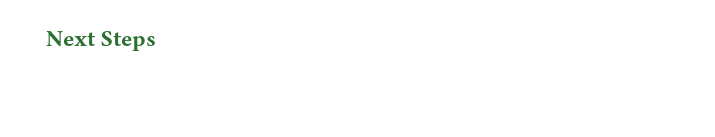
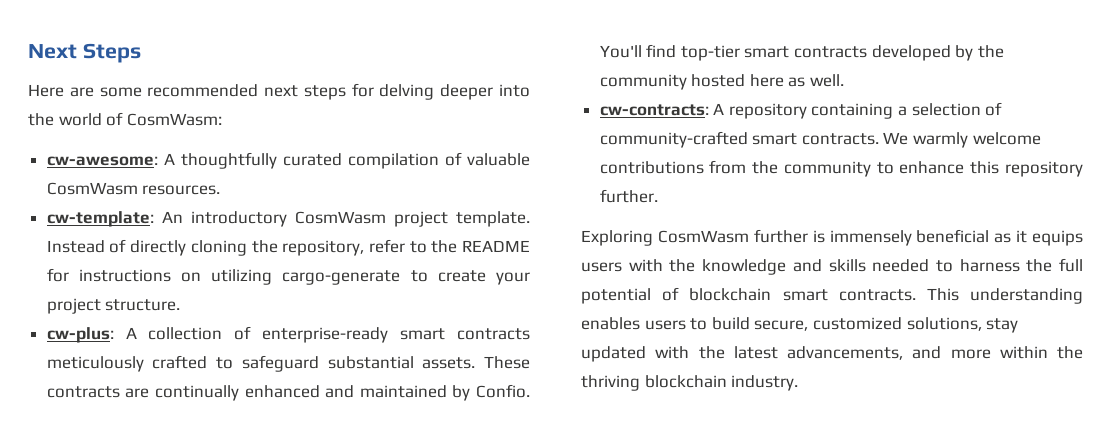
+ Here are some recommended next steps for delving deeper into the world of CosmWasm:
+ cw-awesome: A thoughtfully curated compilation of valuable CosmWasm resources.
+ cw-template: An introductory CosmWasm project template. Instead of directly cloning the repository, refer to the README for instructions on utilizing cargo-generate to create your project structure.
+ cw-plus: A collection of enterprise-ready smart contracts meticulously crafted to safeguard substantial assets. These contracts are continually enhanced and maintained by Confio. You'll find top-tier smart contracts developed by the community hosted here as well.
+ cw-contracts: A repository containing a selection of community-crafted smart contracts. We warmly welcome contributions from the community to enhance this repository further.
+ Exploring CosmWasm further is immensely beneficial as it equips users with the knowledge and skills needed to harness the full potential of blockchain smart contracts. This understanding enables users to build secure, customized solutions, stay updated with the latest advancements, and more within the thriving blockchain industry.

